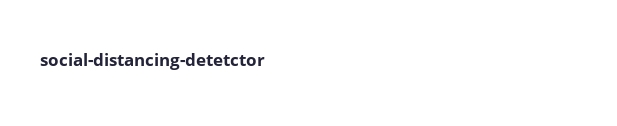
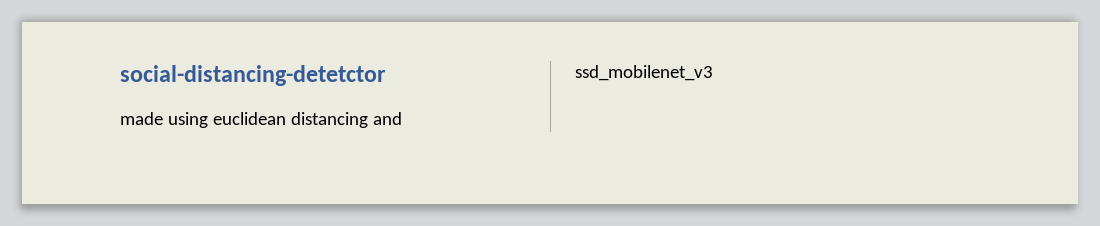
+ made using euclidean distancing and ssd_mobilenet_v3

